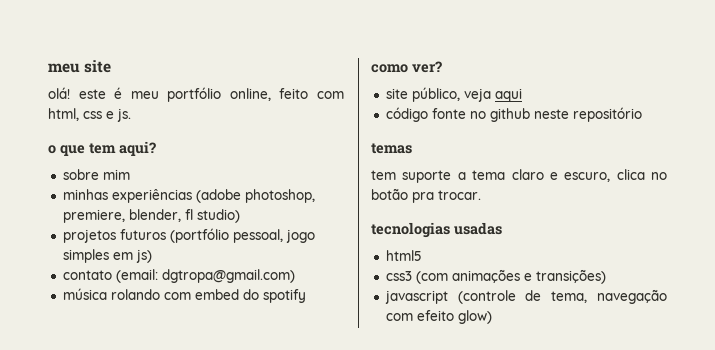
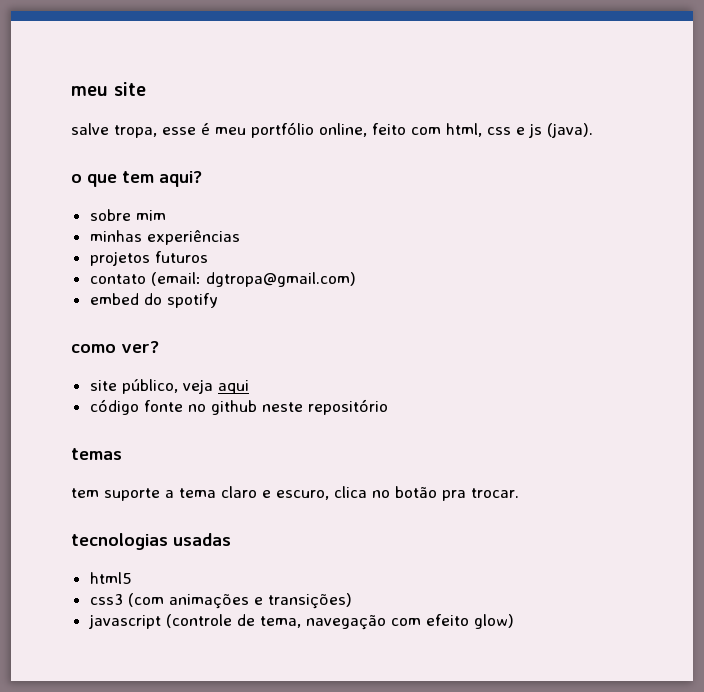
- olá! este é meu portfólio online, feito com html, css e js.
+ salve tropa, esse é meu portfólio online, feito com html, css e js (java).
- minhas experiências (adobe photoshop, premiere, blender, fl studio)
- projetos futuros (portfólio pessoal, jogo simples em js)
+ minhas experiências
+ projetos futuros
- música rolando com embed do spotify
+ embed do spotify

